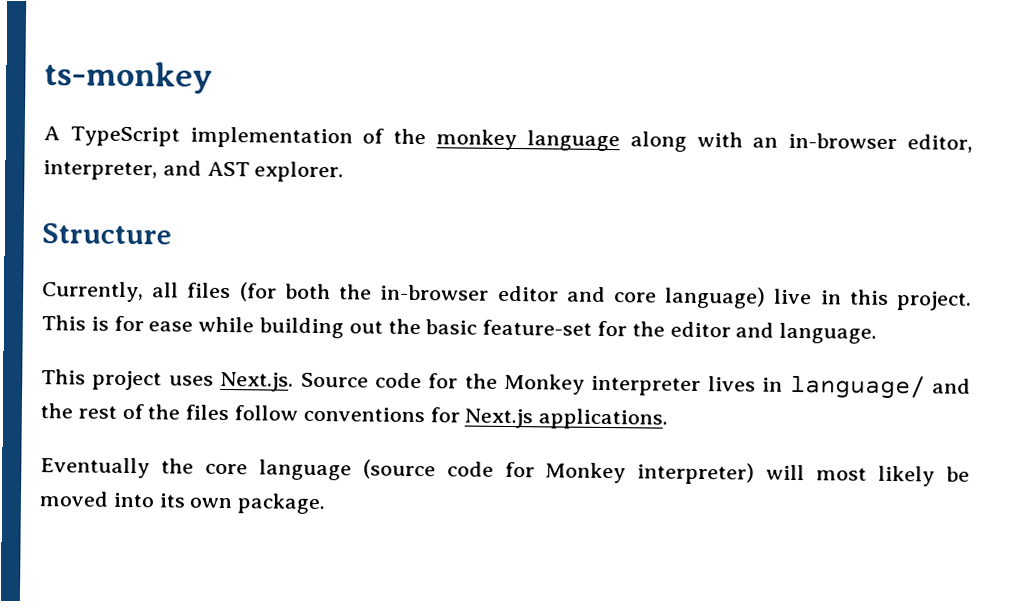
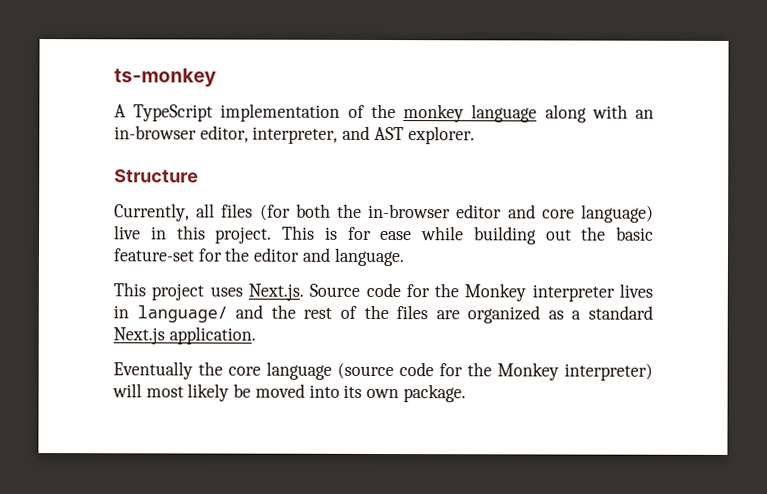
- This project uses Next.js. Source code for the Monkey interpreter lives in language/ and the rest of the files follow conventions for Next.js applications.
+ This project uses Next.js. Source code for the Monkey interpreter lives in language/ and the rest of the files are organized as a standard Next.js application.
- Eventually the core language (source code for Monkey interpreter) will most likely be moved into its own package.
+ Eventually the core language (source code for the Monkey interpreter) will most likely be moved into its own package.

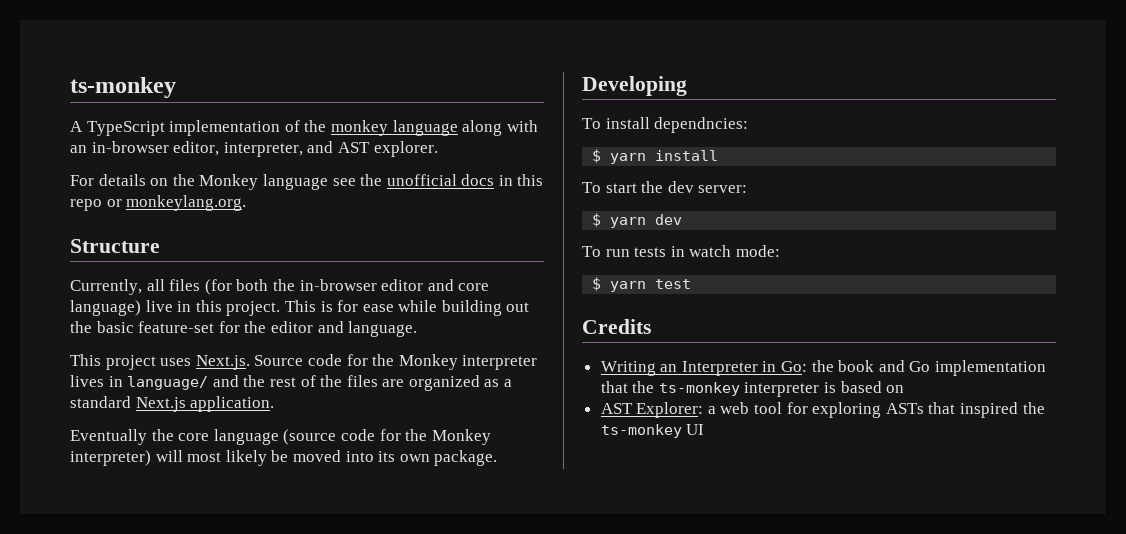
+ For details on the Monkey language see the unofficial docs in this repo or monkeylang.org.
+ Developing
+ To install dependncies:
+ $ yarn install
+ To start the dev server:
+ $ yarn dev
+ To run tests in watch mode:
+ $ yarn test
+ Credits
+ Writing an Interpreter in Go: the book and Go implementation that the ts-monkey interpreter is based on
+ AST Explorer: a web tool for exploring ASTs that inspired the ts-monkey UI

